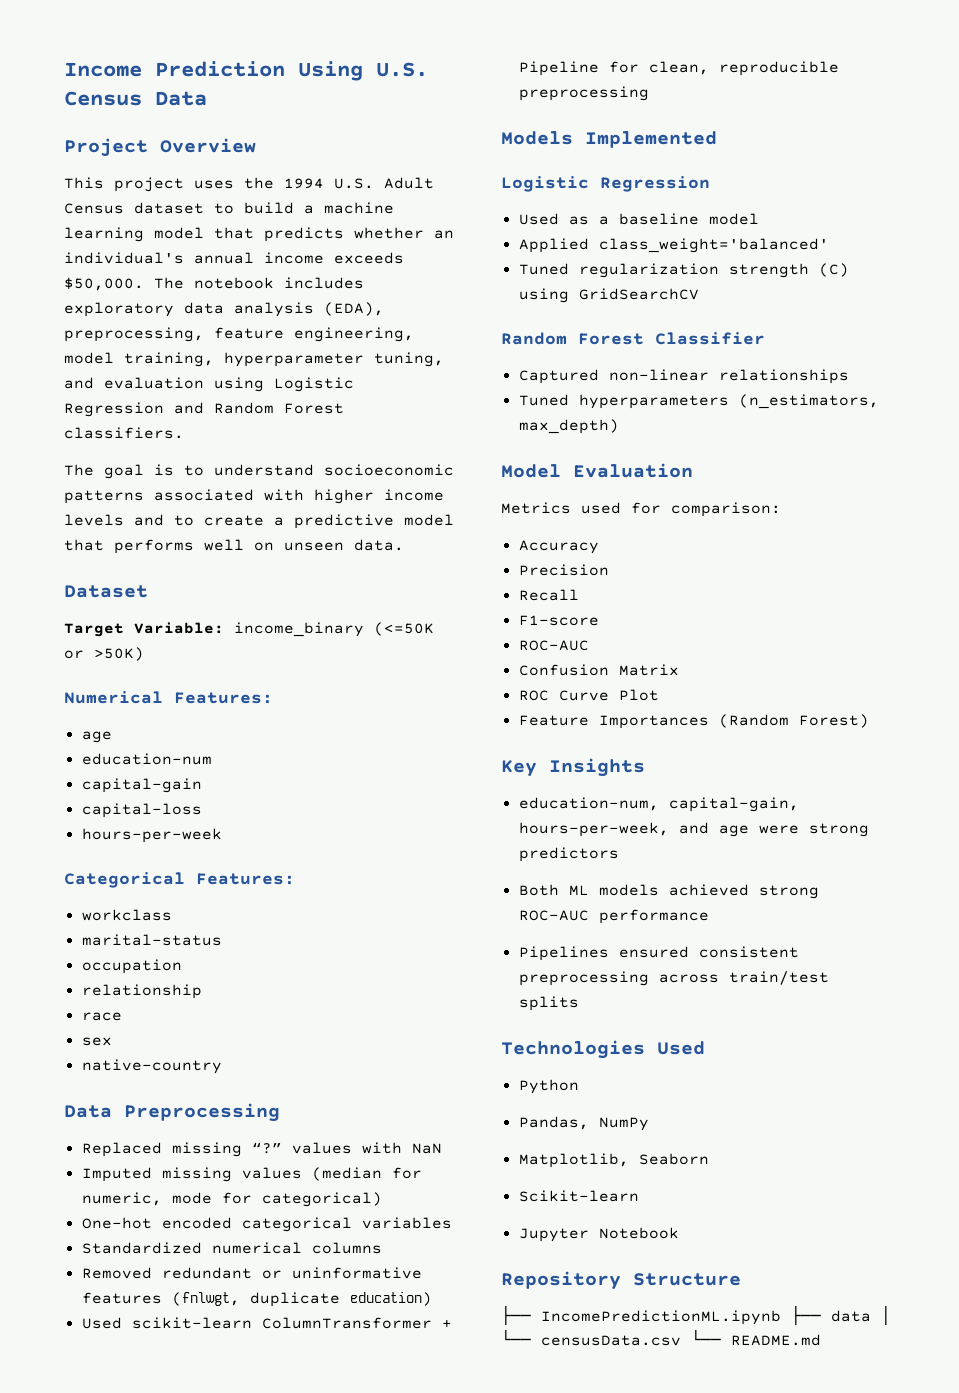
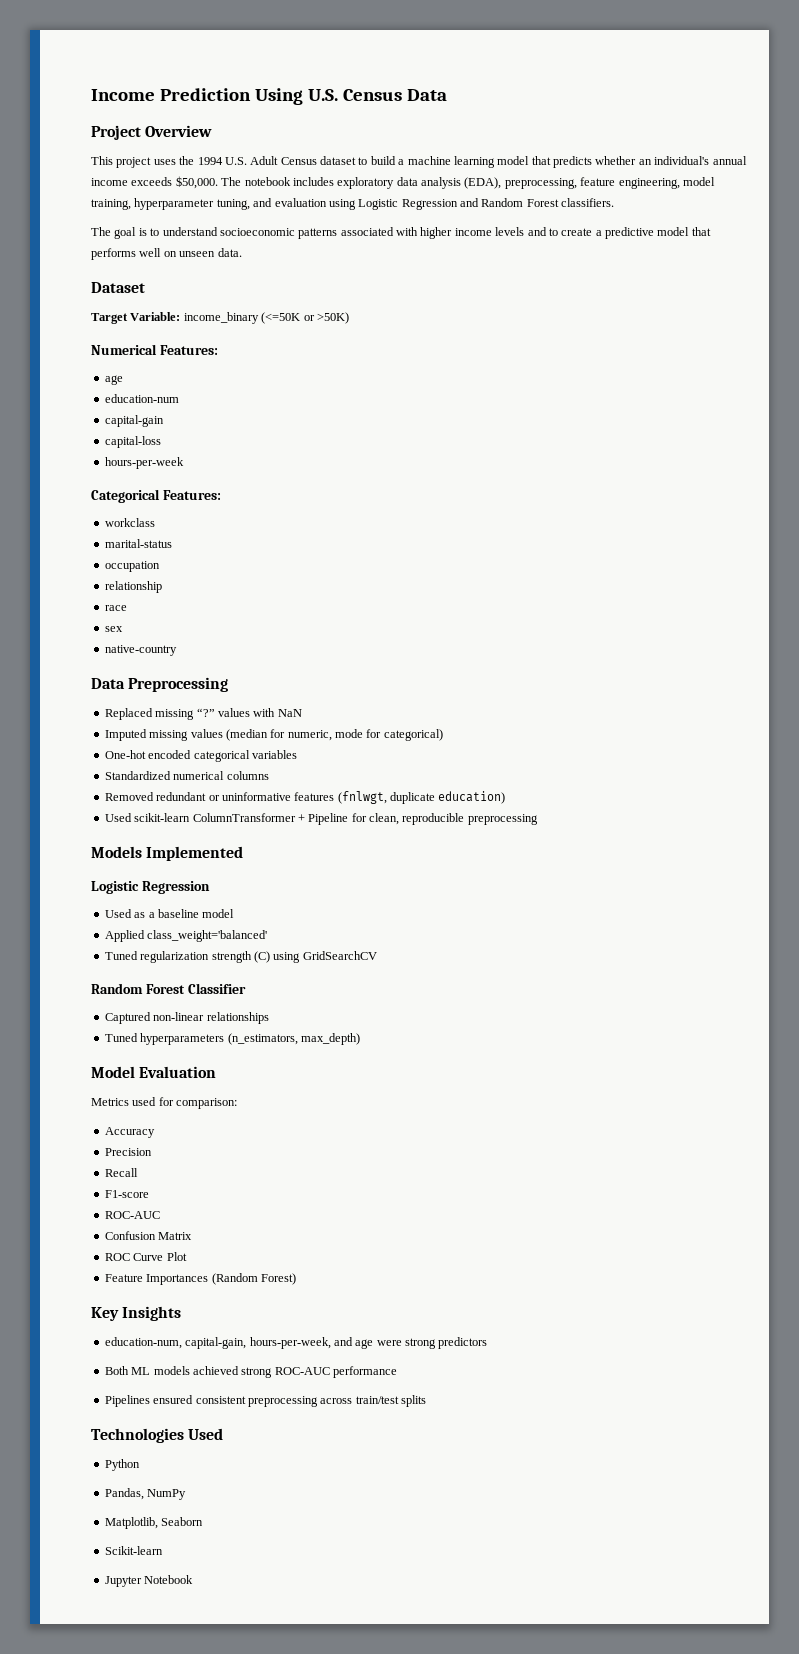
- Repository Structure
- ├── IncomePredictionML.ipynb ├── data │ └── censusData.csv └── README.md

